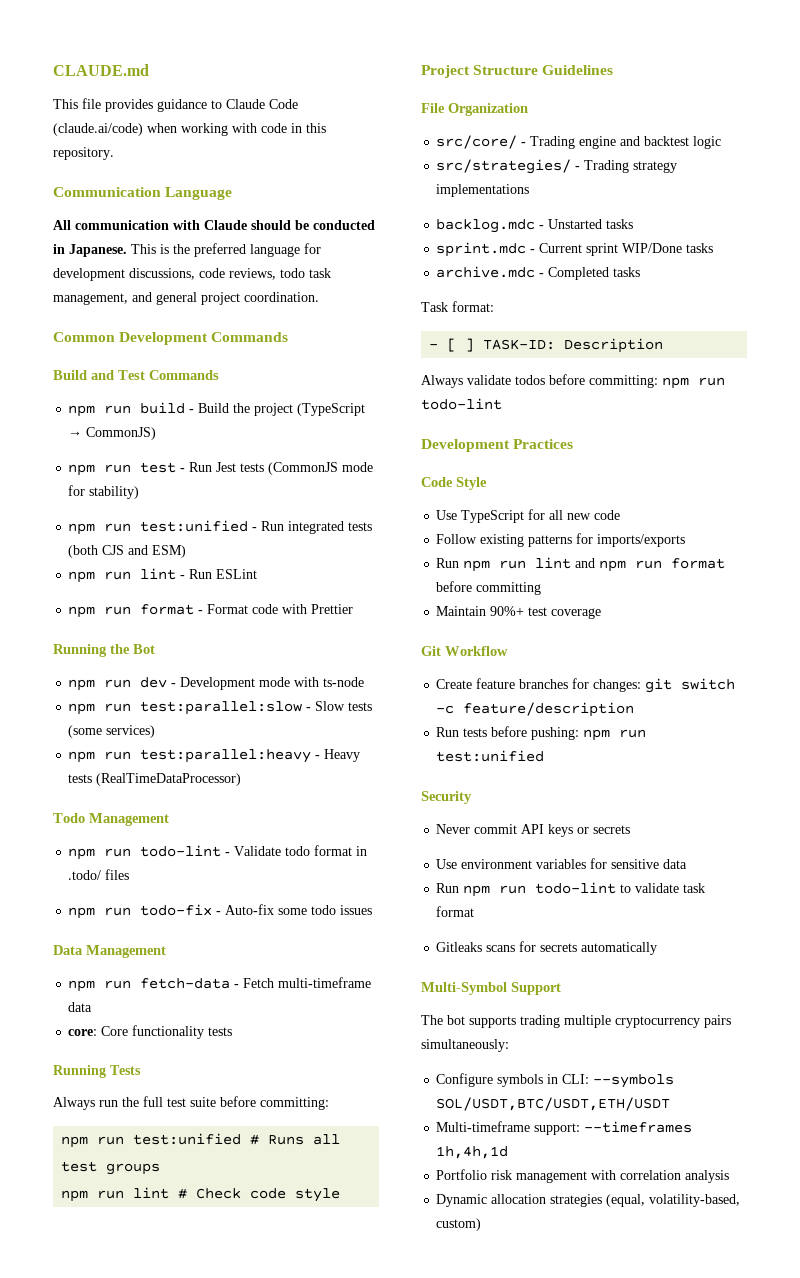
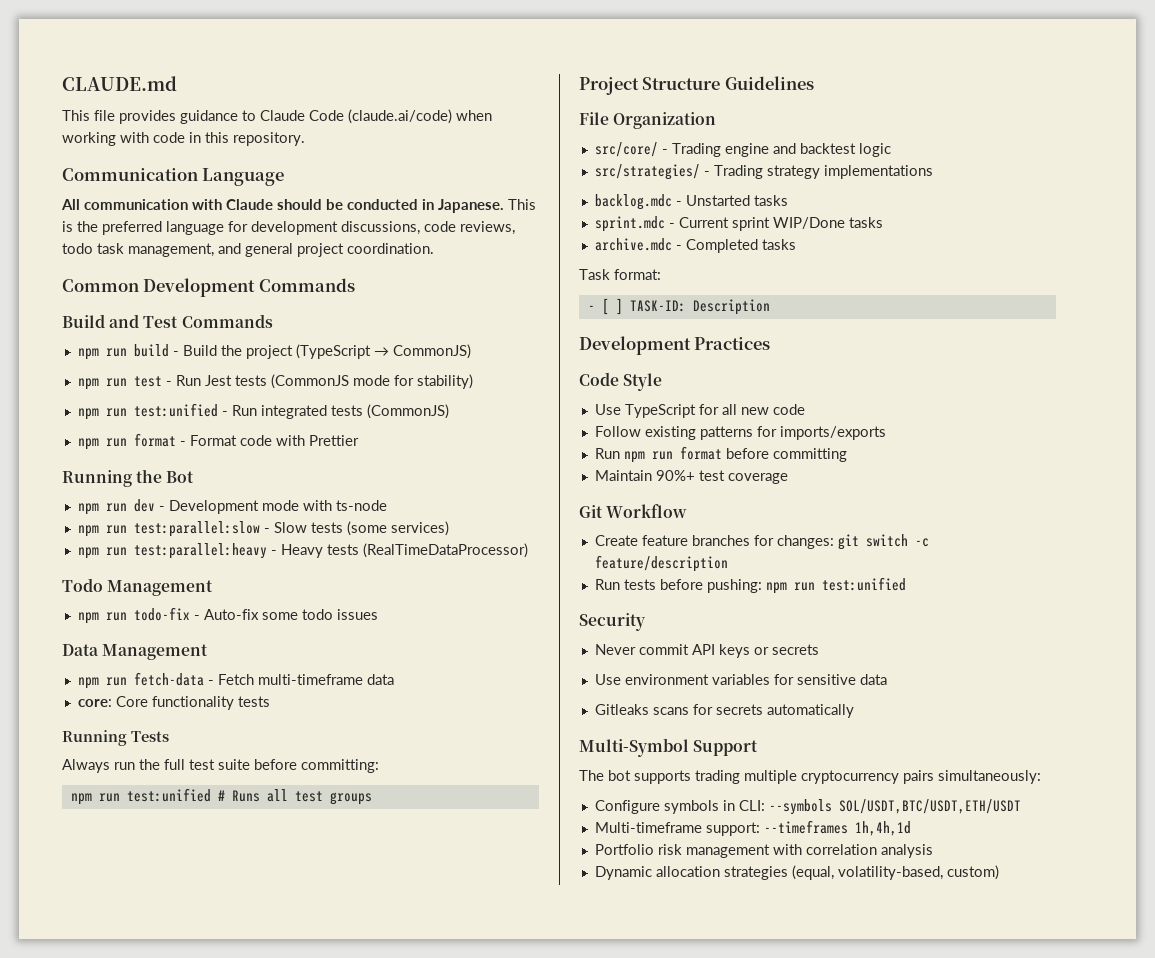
- npm run test:unified - Run integrated tests (both CJS and ESM)
- npm run lint - Run ESLint
+ npm run test:unified - Run integrated tests (CommonJS)
- npm run todo-lint - Validate todo format in .todo/ files
- npm run lint # Check code style
- Always validate todos before committing: npm run todo-lint
- Run npm run lint and npm run format before committing
+ Run npm run format before committing
- Run npm run todo-lint to validate task format

